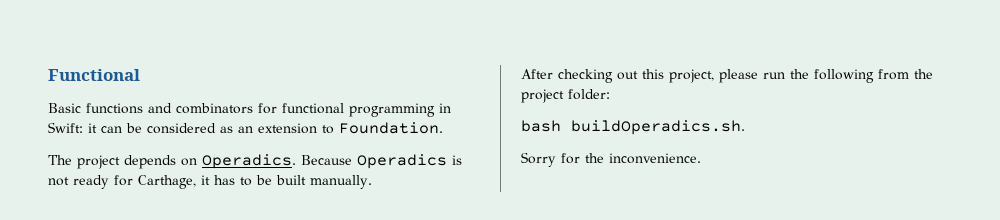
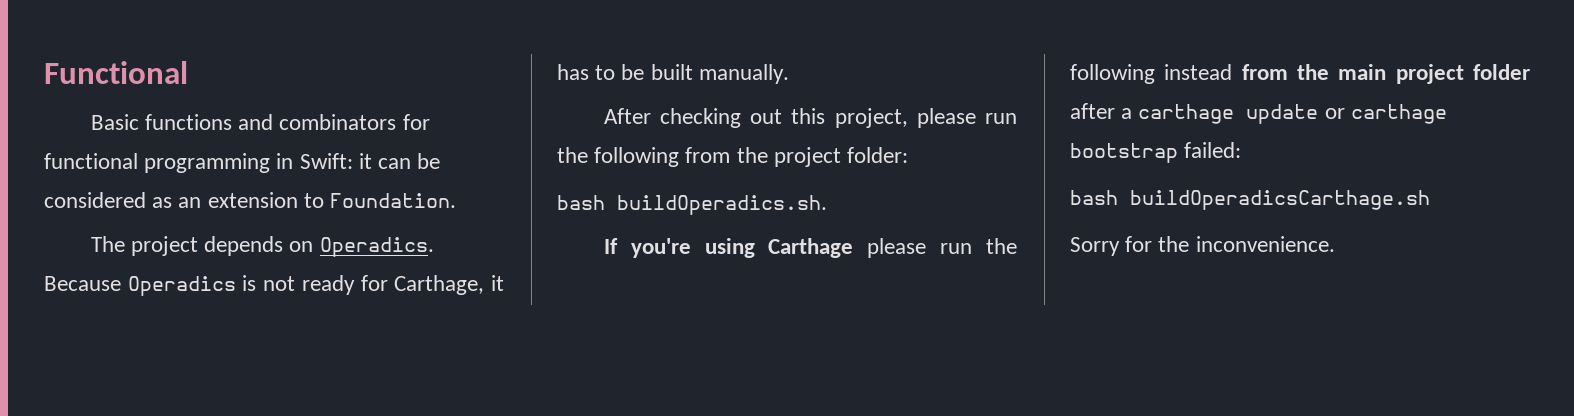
+ If you're using Carthage please run the following instead from the main project folder after a carthage update or carthage bootstrap failed:
+ bash buildOperadicsCarthage.sh

